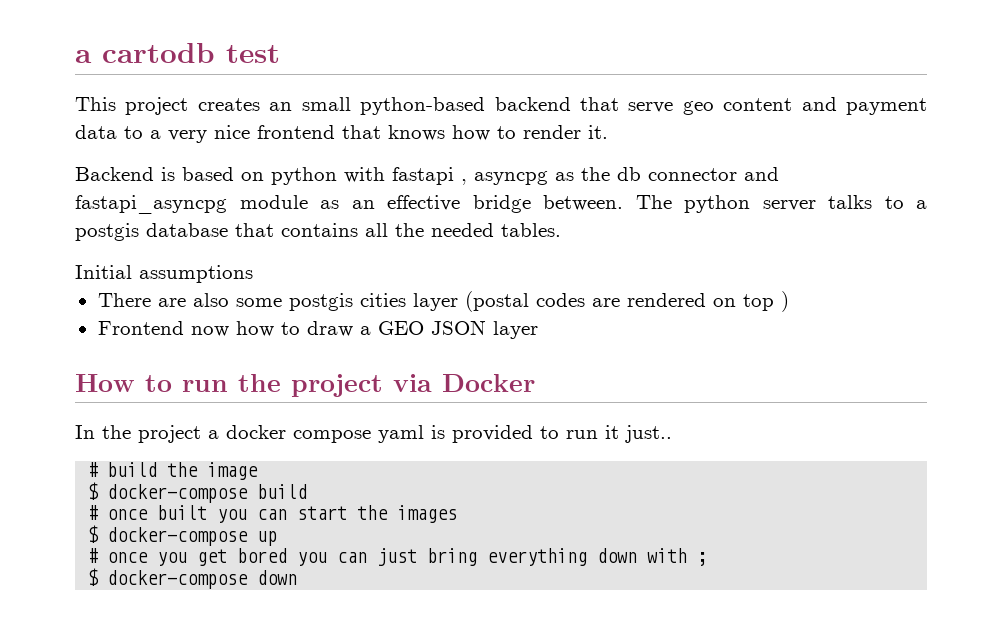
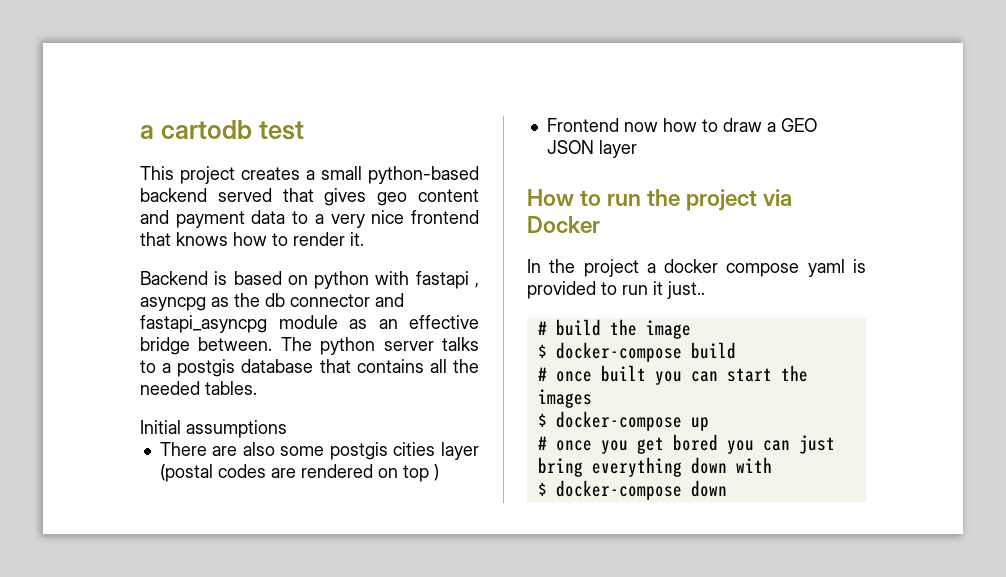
- This project creates an small python-based backend that serve geo content and payment data to a very nice frontend that knows how to render it.
+ This project creates a small python-based backend served that gives geo content and payment data to a very nice frontend that knows how to render it.
- # once you get bored you can just bring everything down with ;
+ # once you get bored you can just bring everything down with

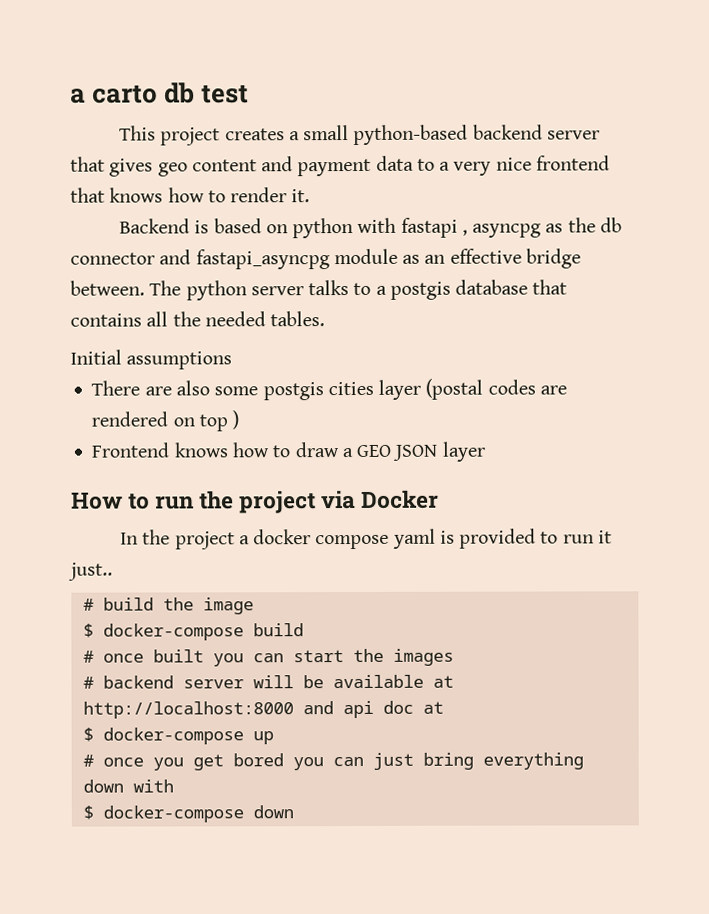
- a cartodb test
+ a carto db test
- This project creates a small python-based backend served that gives geo content and payment data to a very nice frontend that knows how to render it.
+ This project creates a small python-based backend server that gives geo content and payment data to a very nice frontend that knows how to render it.
- Frontend now how to draw a GEO JSON layer
+ Frontend knows how to draw a GEO JSON layer
+ # backend server will be available at http://localhost:8000 and api doc at

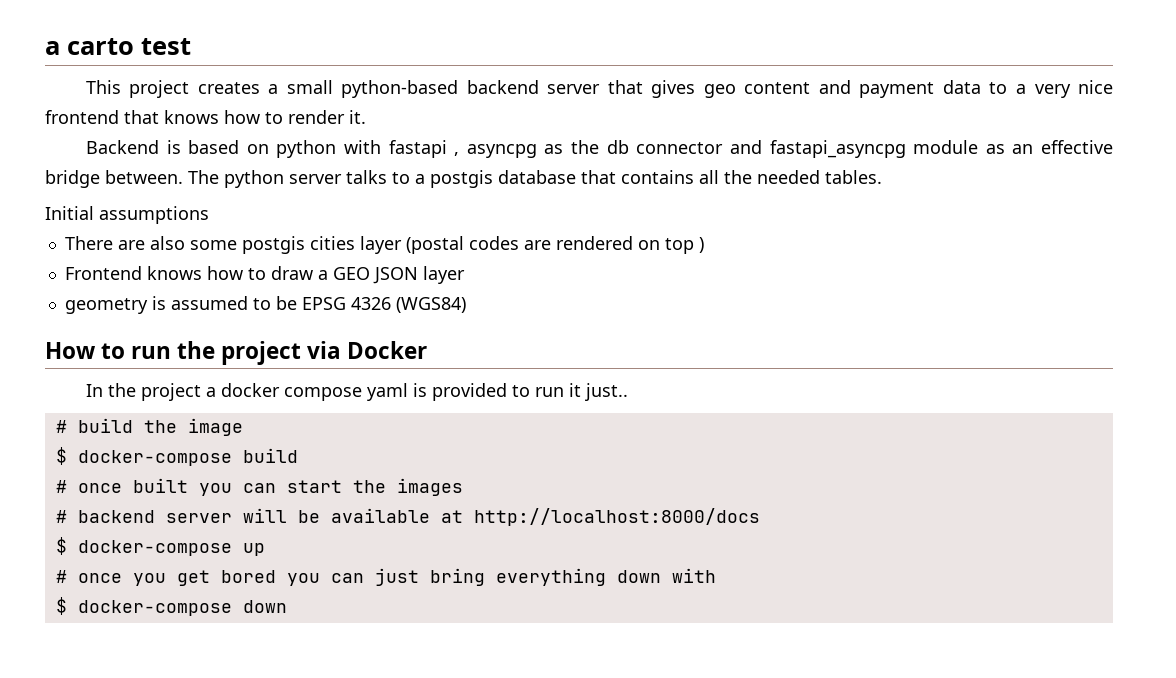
- a carto db test
+ a carto test
+ geometry is assumed to be EPSG 4326 (WGS84)
- # backend server will be available at http://localhost:8000 and api doc at
+ # backend server will be available at http://localhost:8000/docs

